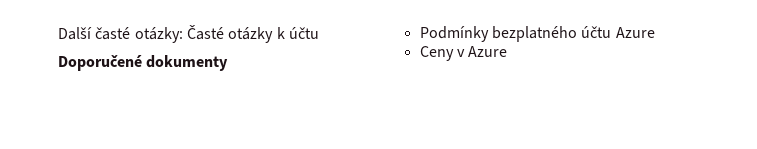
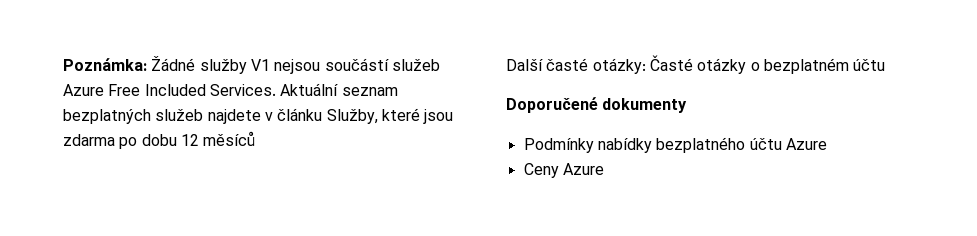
+ Poznámka: Žádné služby V1 nejsou součástí služeb Azure Free Included Services. Aktuální seznam bezplatných služeb najdete v článku Služby, které jsou zdarma po dobu 12 měsíců
- Další časté otázky: Časté otázky k účtu
+ Další časté otázky: Časté otázky o bezplatném účtu
- Podmínky bezplatného účtu Azure
+ Podmínky nabídky bezplatného účtu Azure
- Ceny v Azure
+ Ceny Azure

